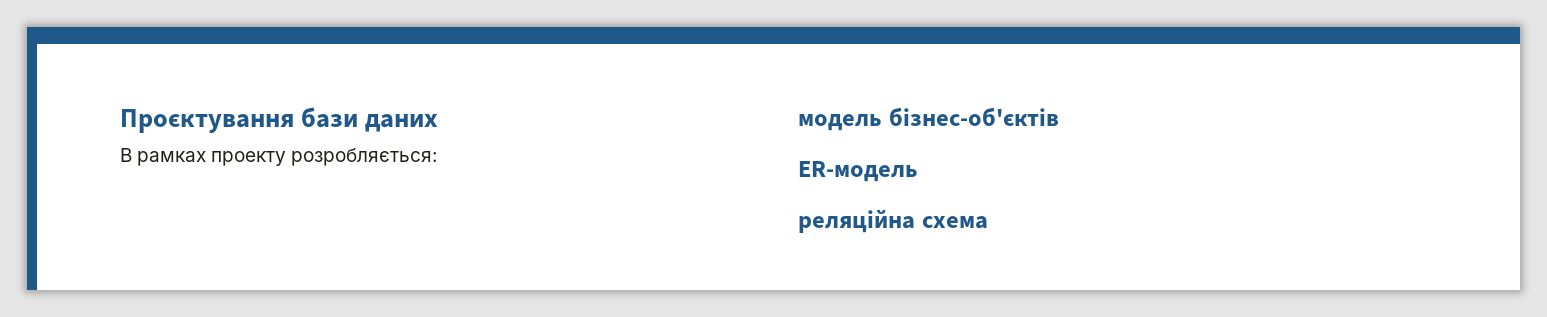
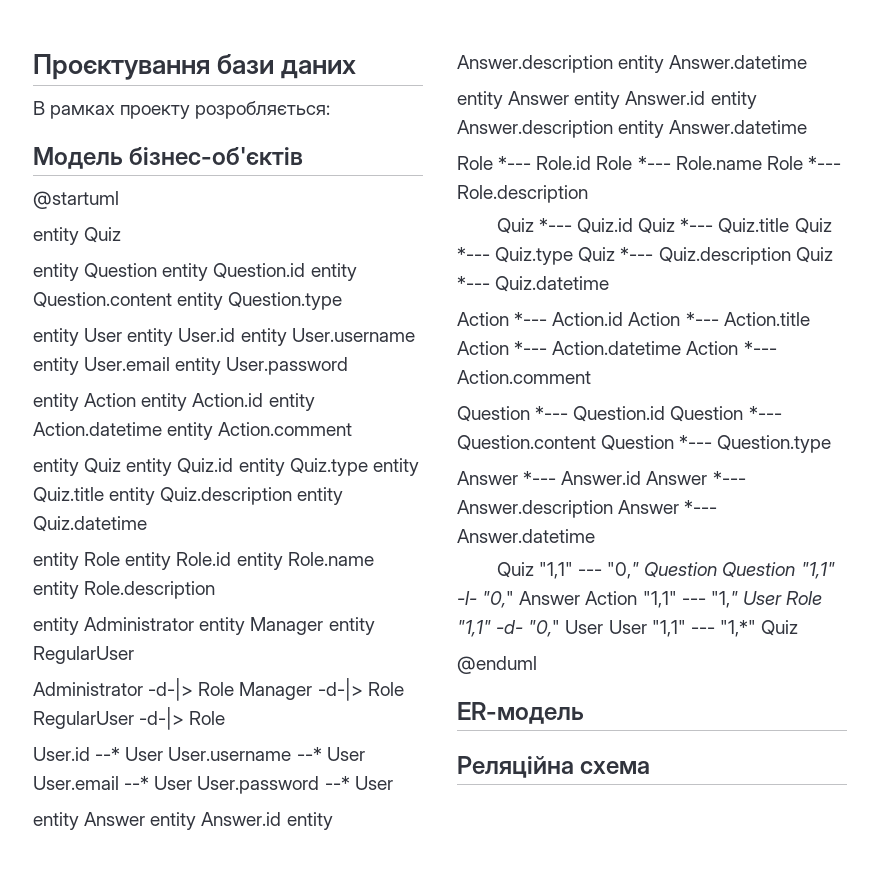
- модель бізнес-об'єктів
+ Модель бізнес-об'єктів
+ @startuml
+ entity Quiz
+ entity Question entity Question.id entity Question.content entity Question.type
+ entity User entity User.id entity User.username entity User.email entity User.password
+ entity Action entity Action.id entity Action.datetime entity Action.comment
+ entity Quiz entity Quiz.id entity Quiz.type entity Quiz.title entity Quiz.description entity Quiz.datetime
+ entity Role entity Role.id entity Role.name entity Role.description
+ entity Administrator entity Manager entity RegularUser
+ Administrator -d-|> Role Manager -d-|> Role RegularUser -d-|> Role
+ User.id --* User User.username --* User User.email --* User User.password --* User
+ entity Answer entity Answer.id entity Answer.description entity Answer.datetime
+ entity Answer entity Answer.id entity Answer.description entity Answer.datetime
+ Role *--- Role.id Role *--- Role.name Role *--- Role.description
+ Quiz *--- Quiz.id Quiz *--- Quiz.title Quiz *--- Quiz.type Quiz *--- Quiz.description Quiz *--- Quiz.datetime
+ Action *--- Action.id Action *--- Action.title Action *--- Action.datetime Action *--- Action.comment
+ Question *--- Question.id Question *--- Question.content Question *--- Question.type
+ Answer *--- Answer.id Answer *--- Answer.description Answer *--- Answer.datetime
+ Quiz "1,1" --- "0," Question Question "1,1" -l- "0," Answer Action "1,1" --- "1," User Role "1,1" -d- "0," User User "1,1" --- "1,*" Quiz
+ @enduml
- реляційна схема
+ Реляційна схема

